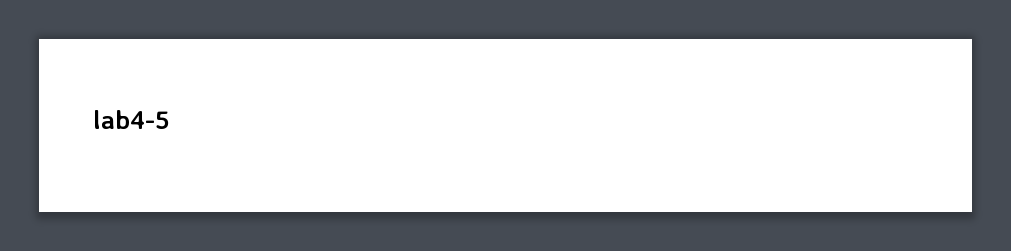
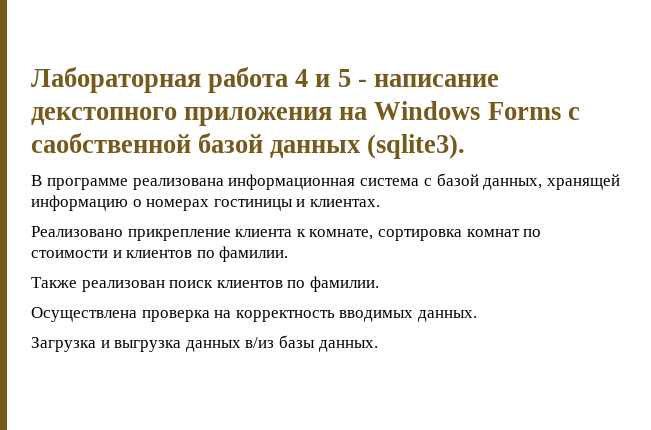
- lab4-5
+ Лабораторная работа 4 и 5 - написание декстопного приложения на Windows Forms с саобственной базой данных (sqlite3).
+ В программе реализована информационная система с базой данных, хранящей информацию о номерах гостиницы и клиентах.
+ Реализовано прикрепление клиента к комнате, сортировка комнат по стоимости и клиентов по фамилии.
+ Также реализован поиск клиентов по фамилии.
+ Осуществлена проверка на корректность вводимых данных.
+ Загрузка и выгрузка данных в/из базы данных.

